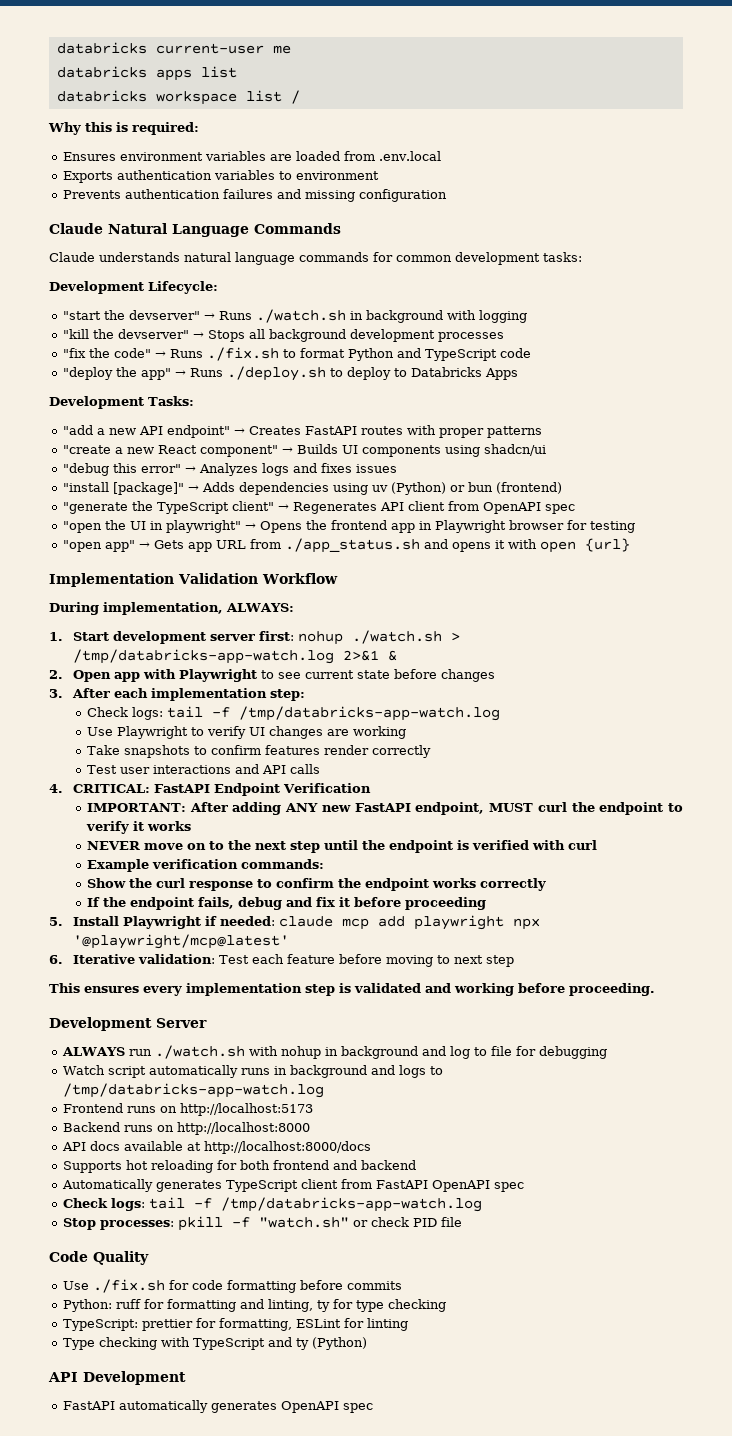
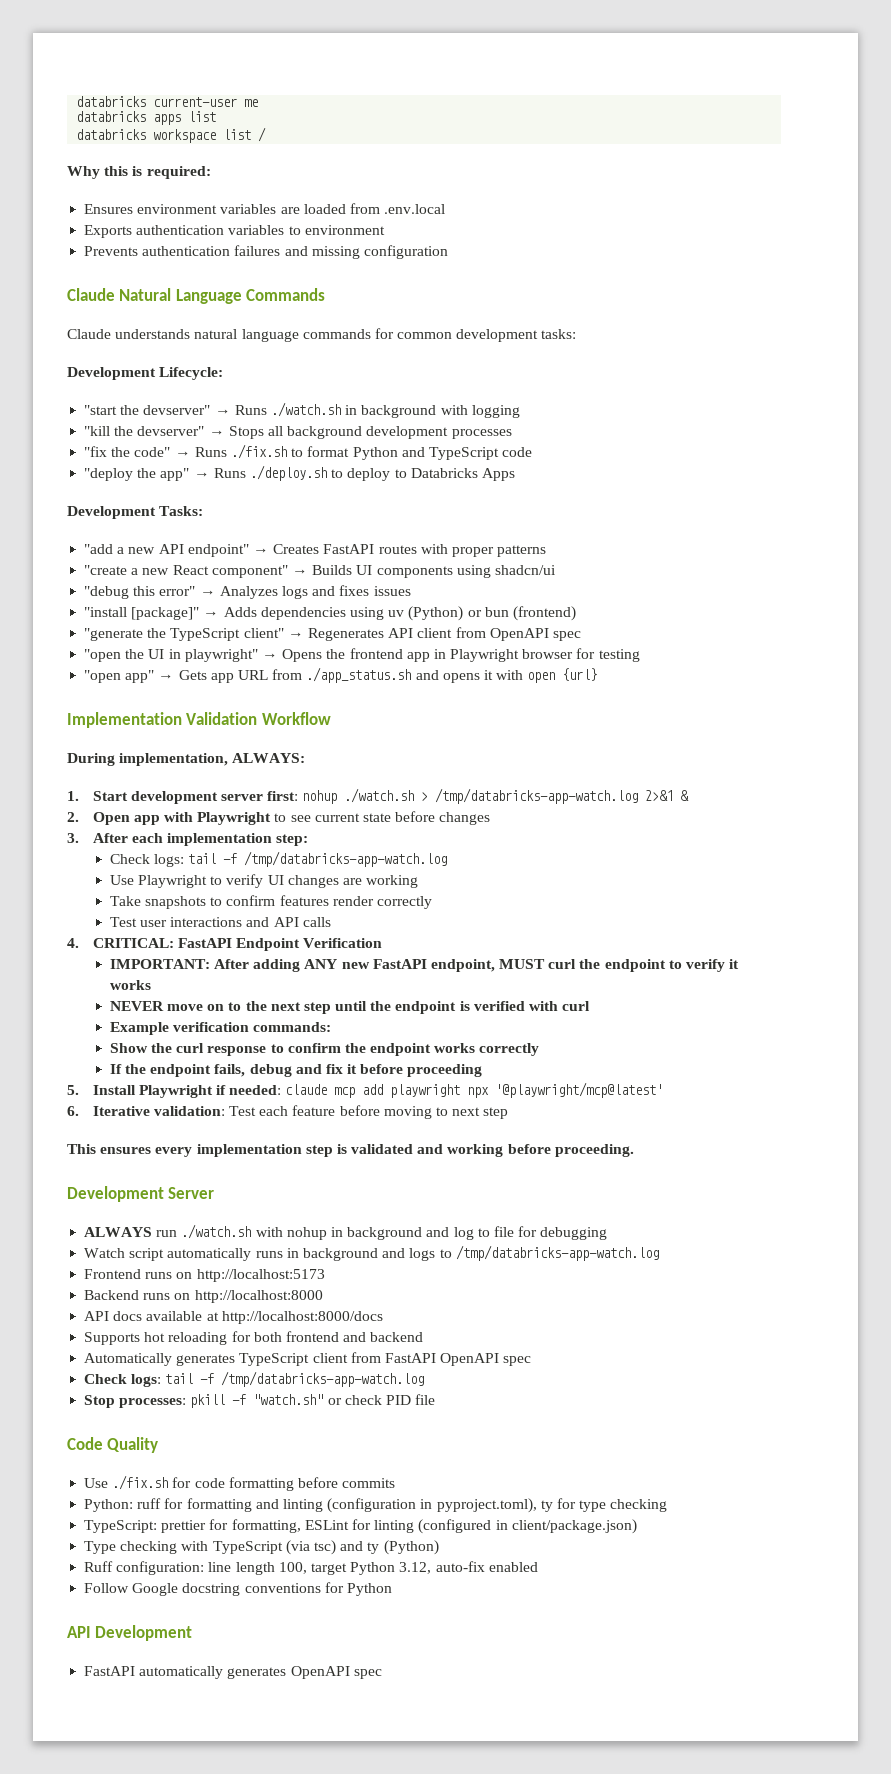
- Python: ruff for formatting and linting, ty for type checking
+ Python: ruff for formatting and linting (configuration in pyproject.toml), ty for type checking
- TypeScript: prettier for formatting, ESLint for linting
+ TypeScript: prettier for formatting, ESLint for linting (configured in client/package.json)
- Type checking with TypeScript and ty (Python)
+ Type checking with TypeScript (via tsc) and ty (Python)
+ Ruff configuration: line length 100, target Python 3.12, auto-fix enabled
+ Follow Google docstring conventions for Python

